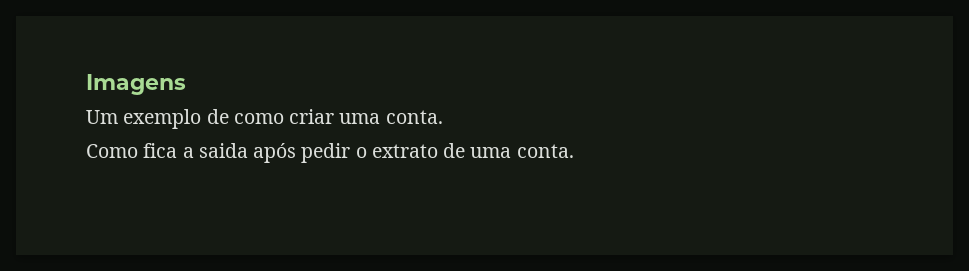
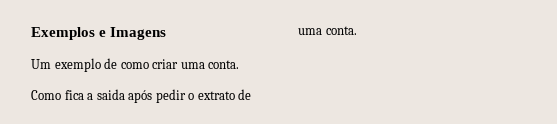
- Imagens
+ Exemplos e Imagens

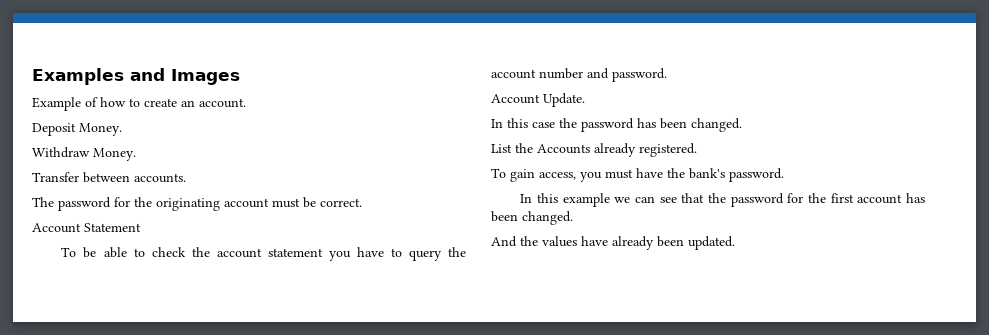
- Exemplos e Imagens
- Um exemplo de como criar uma conta.
- Como fica a saida após pedir o extrato de uma conta.
+ Examples and Images
+ Example of how to create an account.
+ Deposit Money.
+ Withdraw Money.
+ Transfer between accounts.
+ The password for the originating account must be correct.
+ Account Statement
+ To be able to check the account statement you have to query the account number and password.
+ Account Update.
+ In this case the password has been changed.
+ List the Accounts already registered.
+ To gain access, you must have the bank's password.
+ In this example we can see that the password for the first account has been changed.
+ And the values have already been updated.

